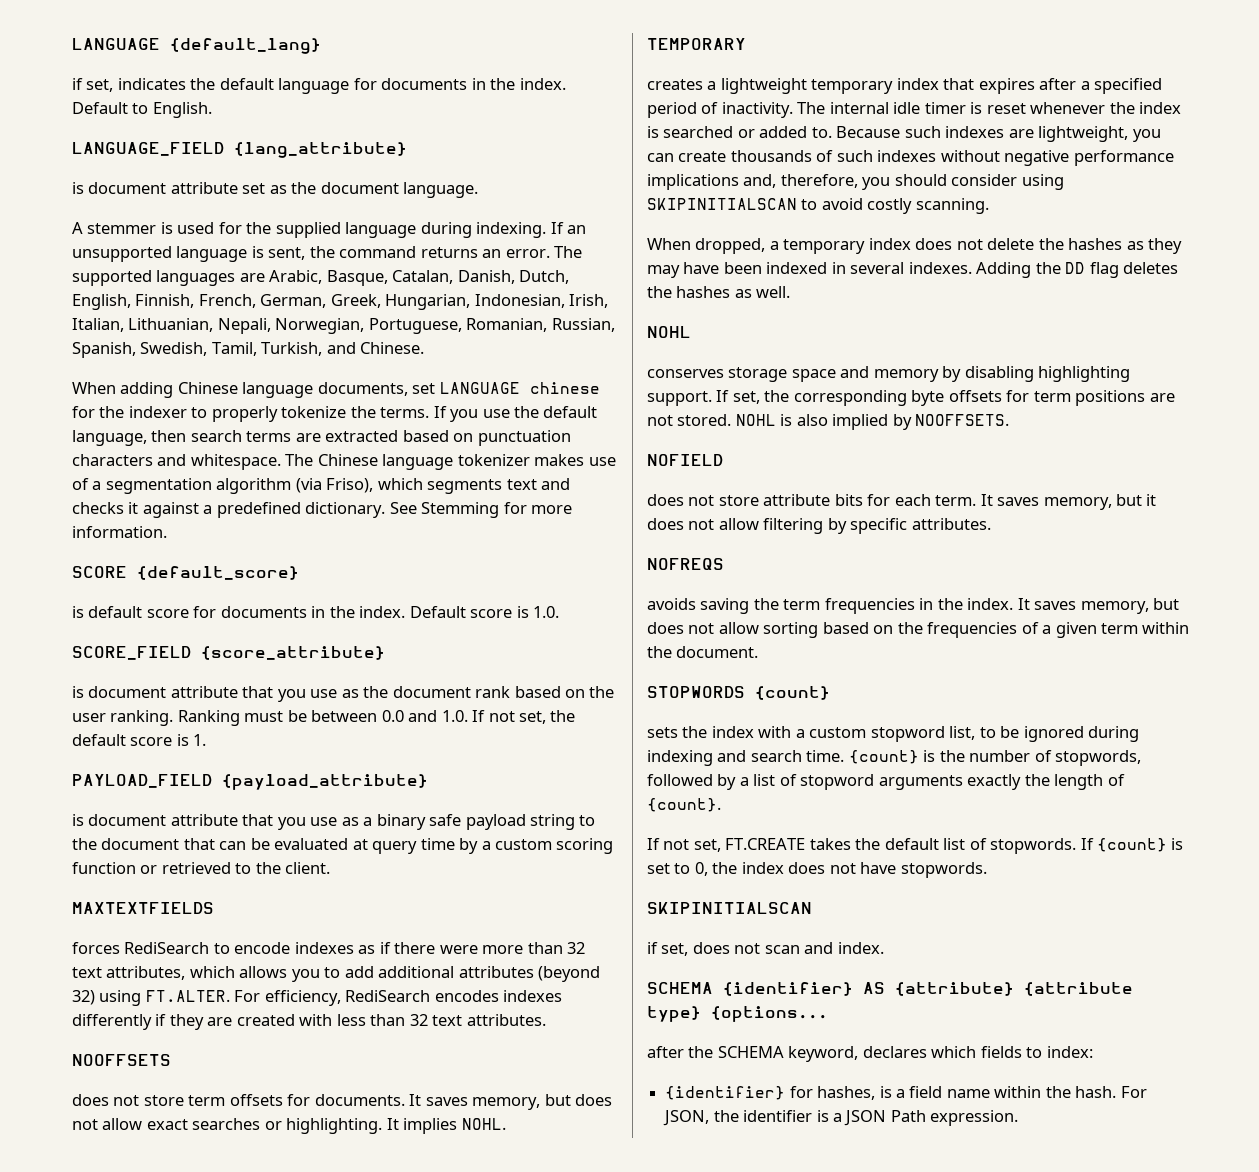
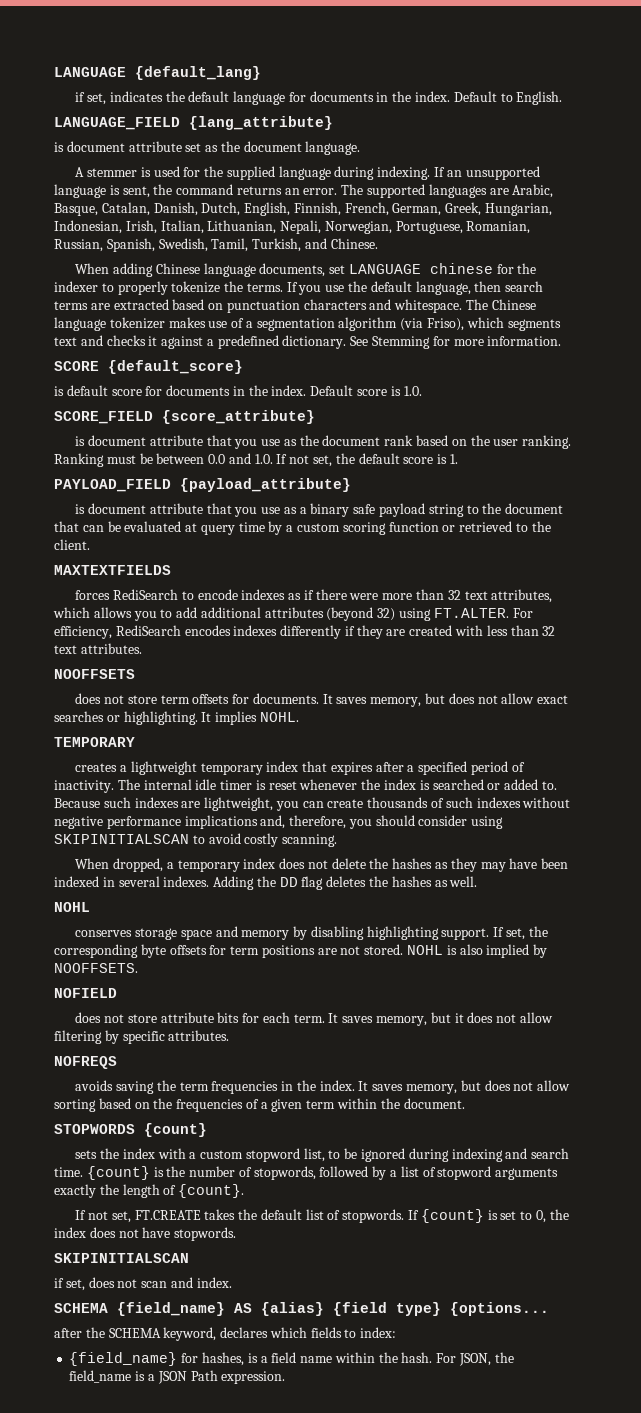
- SCHEMA {identifier} AS {attribute} {attribute type} {options...
+ SCHEMA {field_name} AS {alias} {field type} {options...
- {identifier} for hashes, is a field name within the hash.
+ {field_name} for hashes, is a field name within the hash.
- For JSON, the identifier is a JSON Path expression.
+ For JSON, the field_name is a JSON Path expression.

